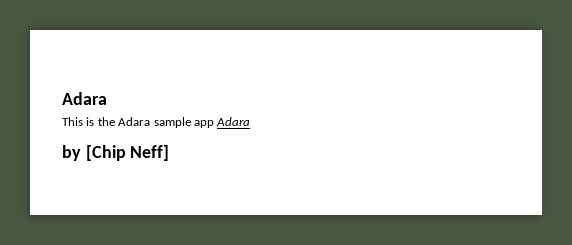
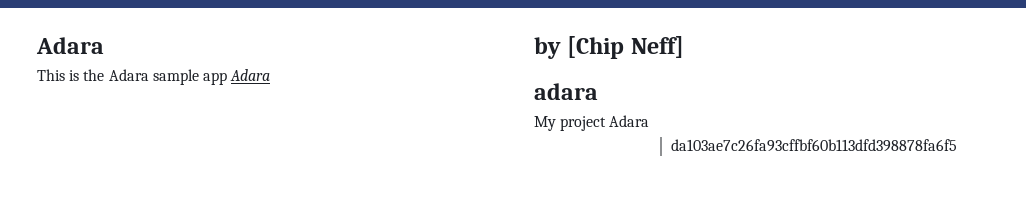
+ adara
+ My project Adara
+ da103ae7c26fa93cffbf60b113dfd398878fa6f5

